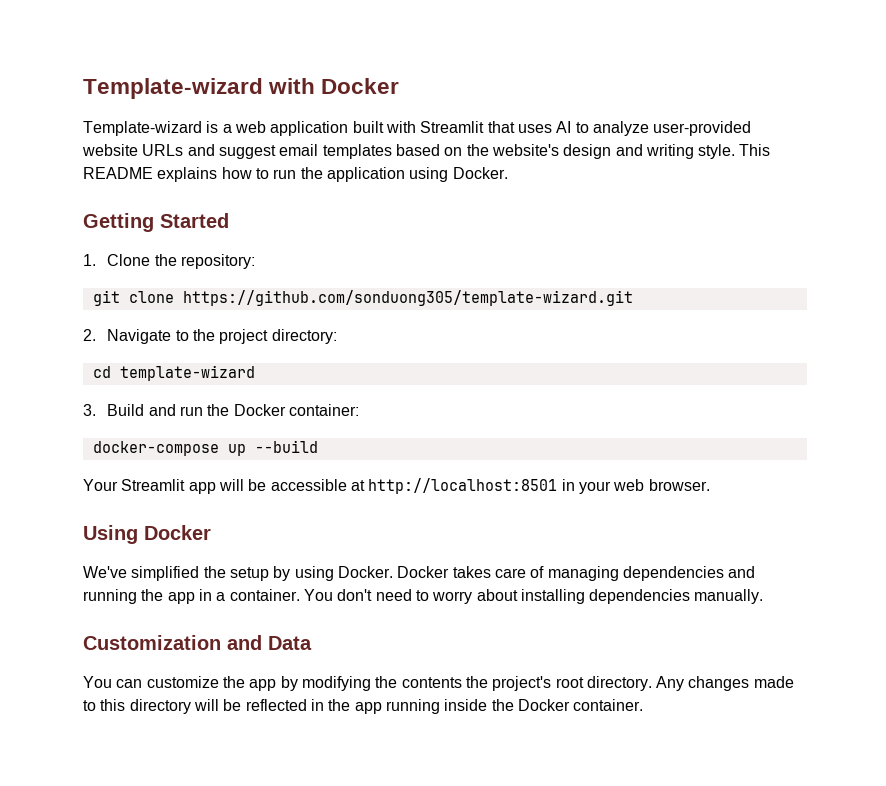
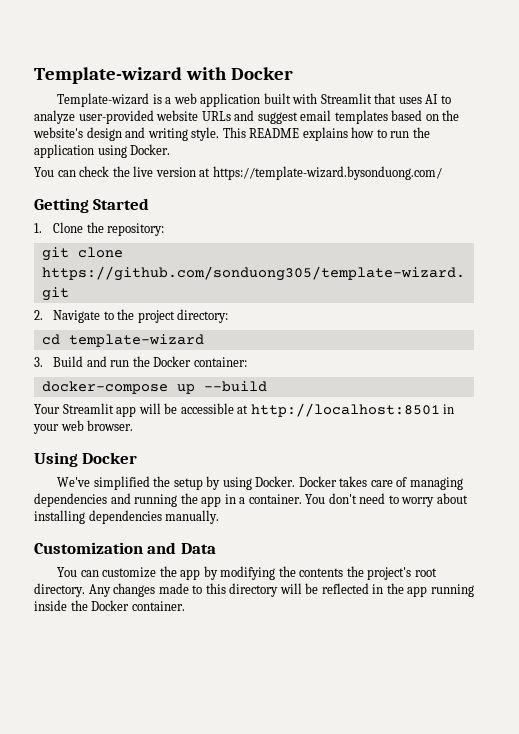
+ You can check the live version at https://template-wizard.bysonduong.com/

